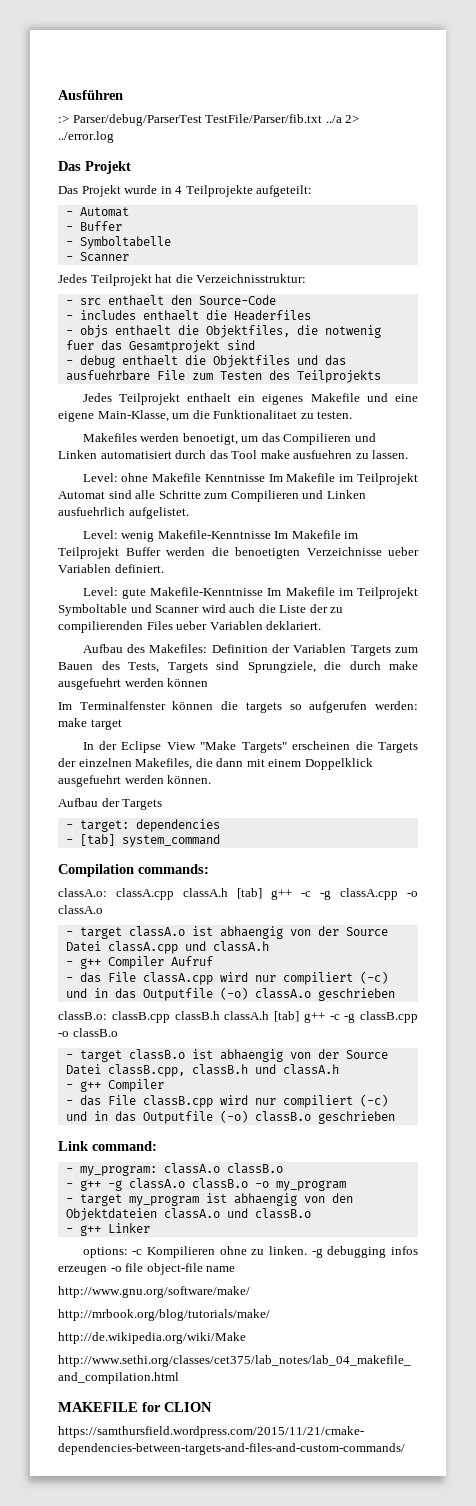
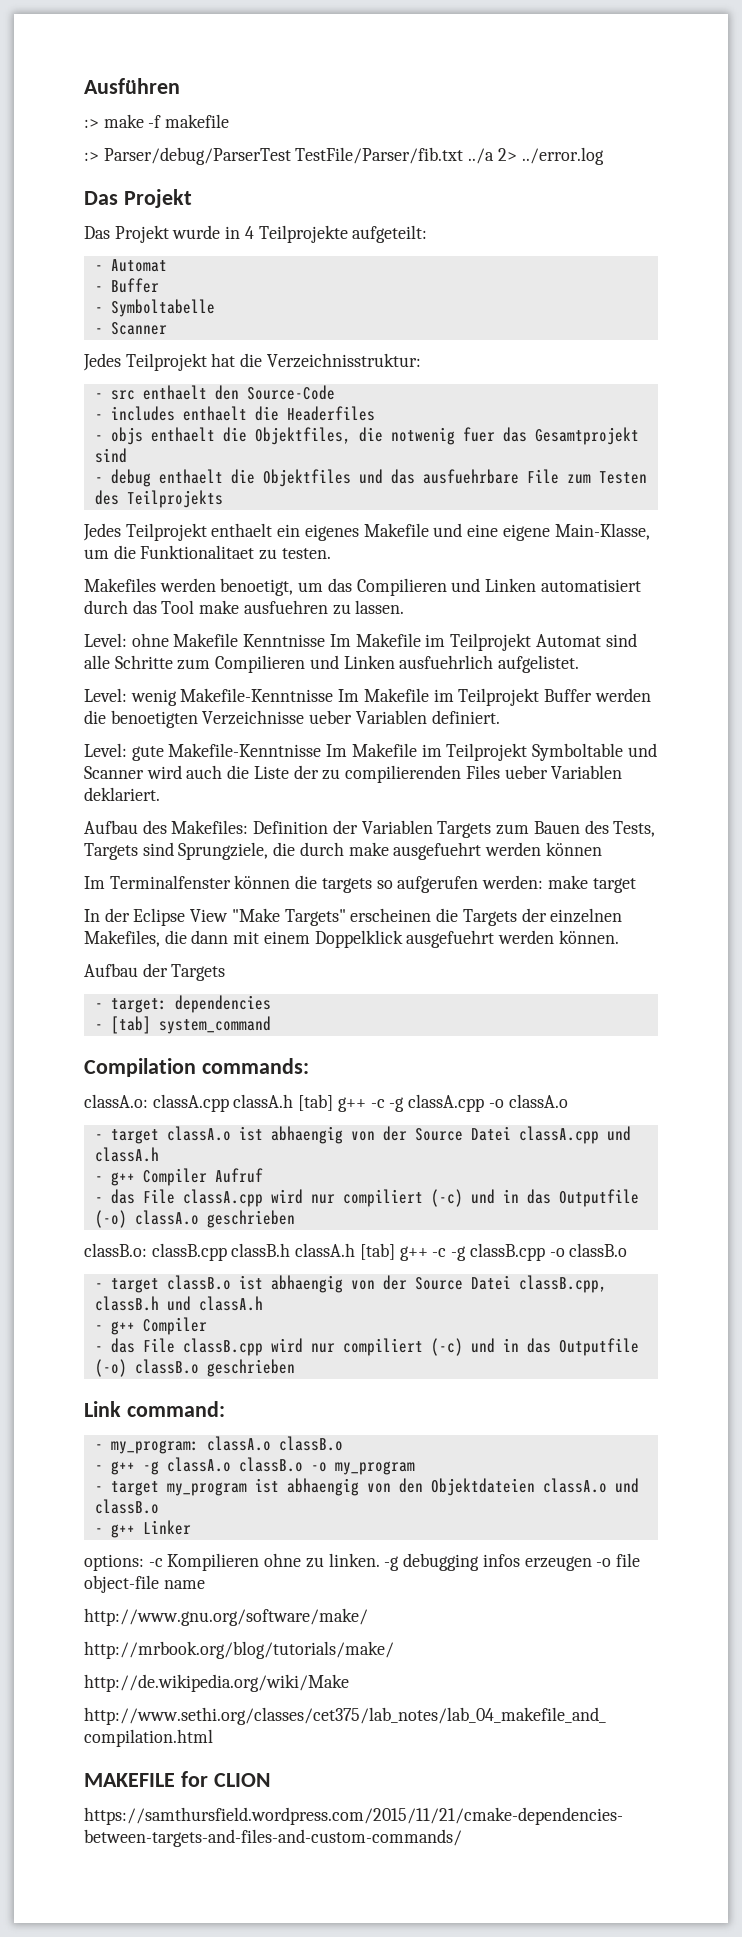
+ :> make -f makefile

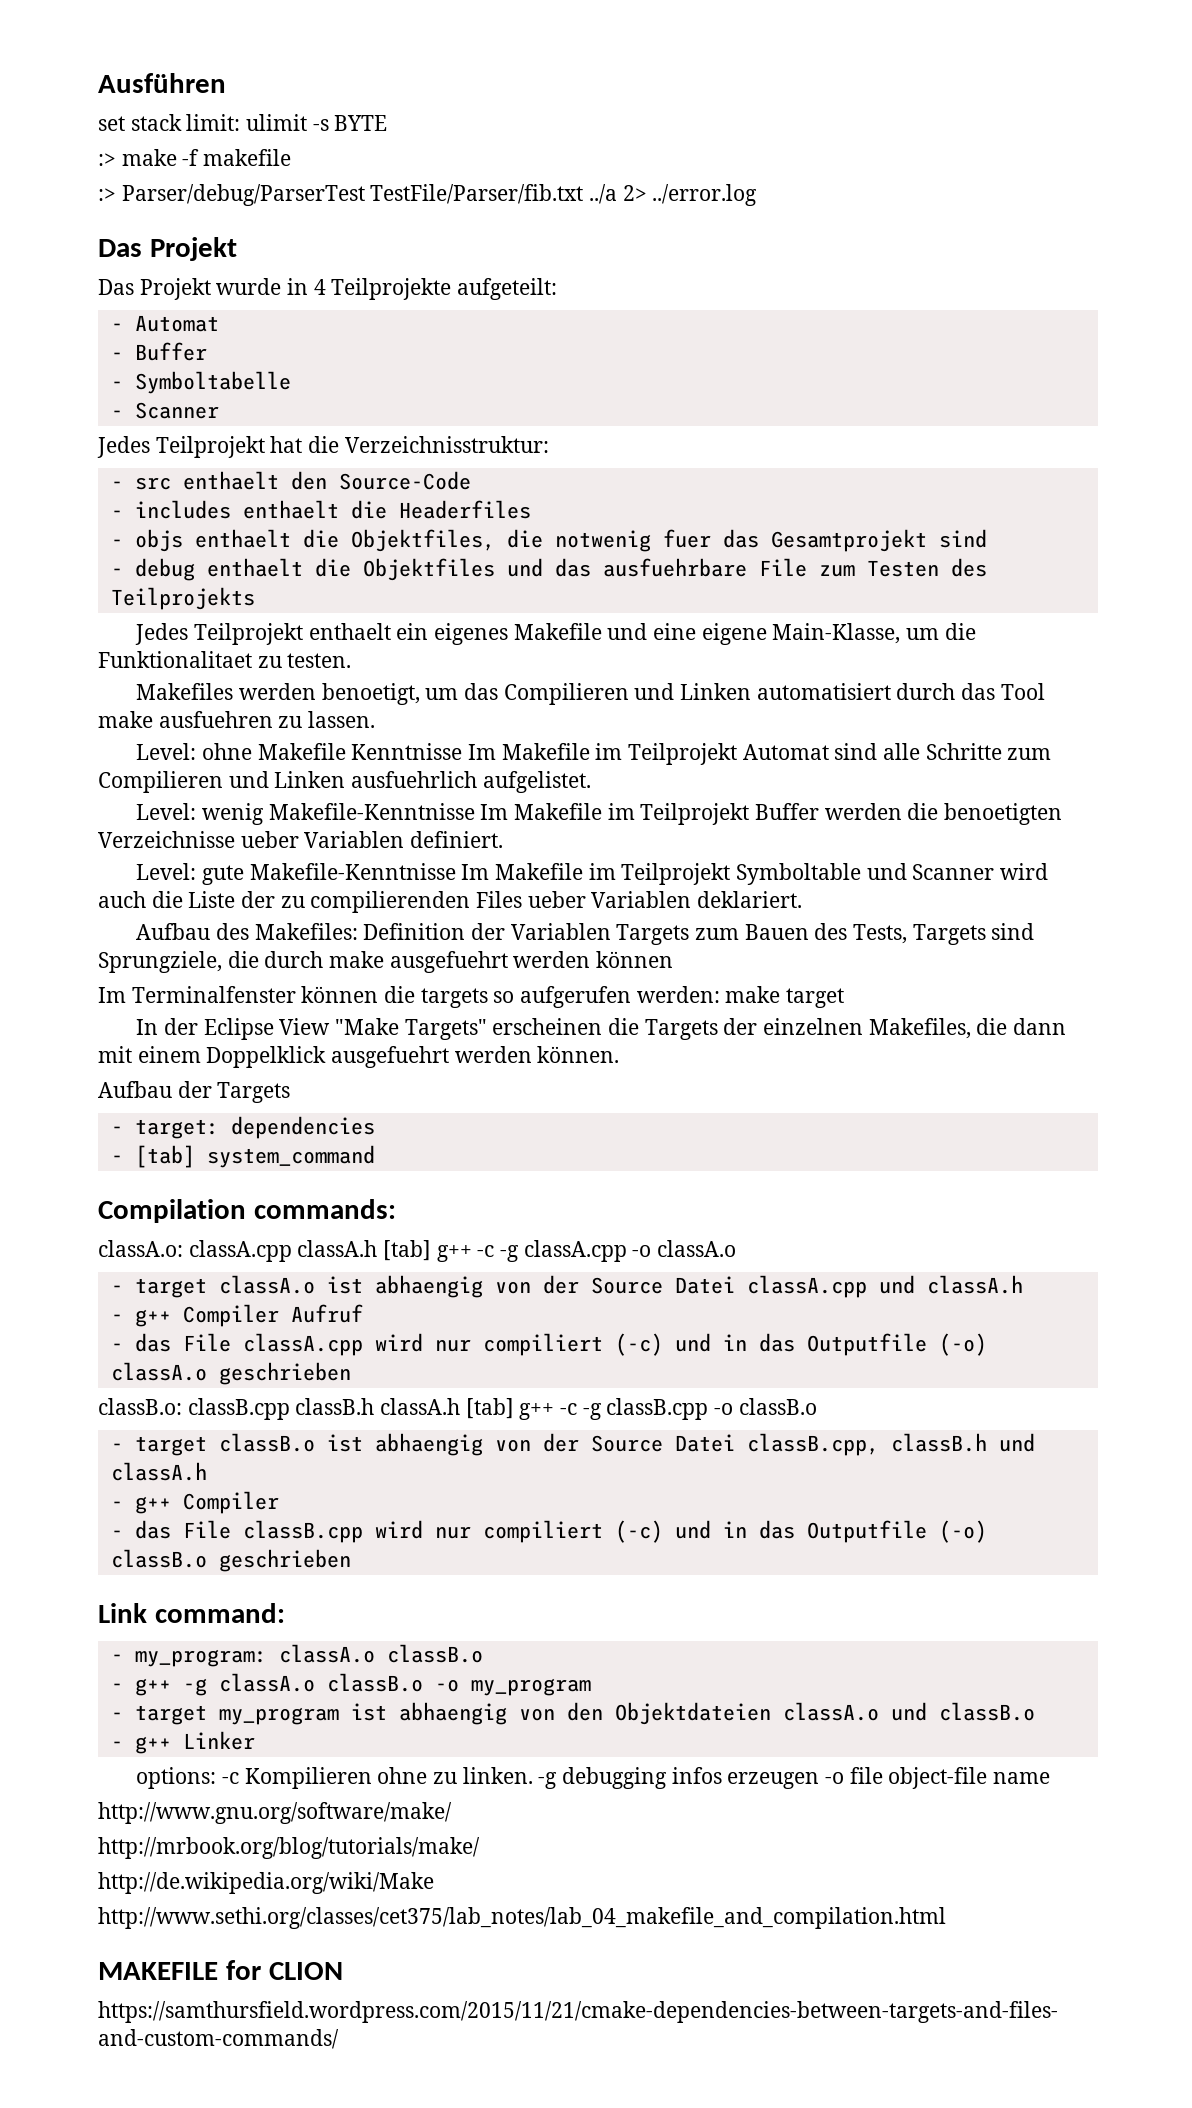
+ set stack limit: ulimit -s BYTE

